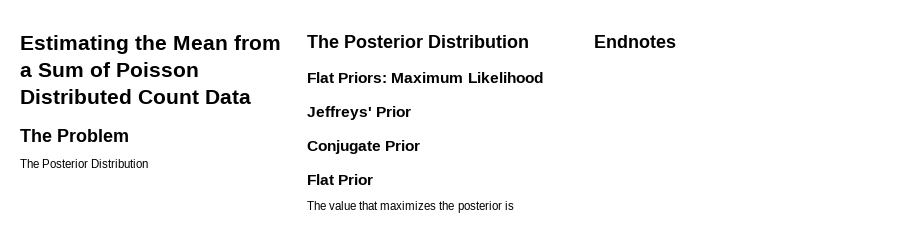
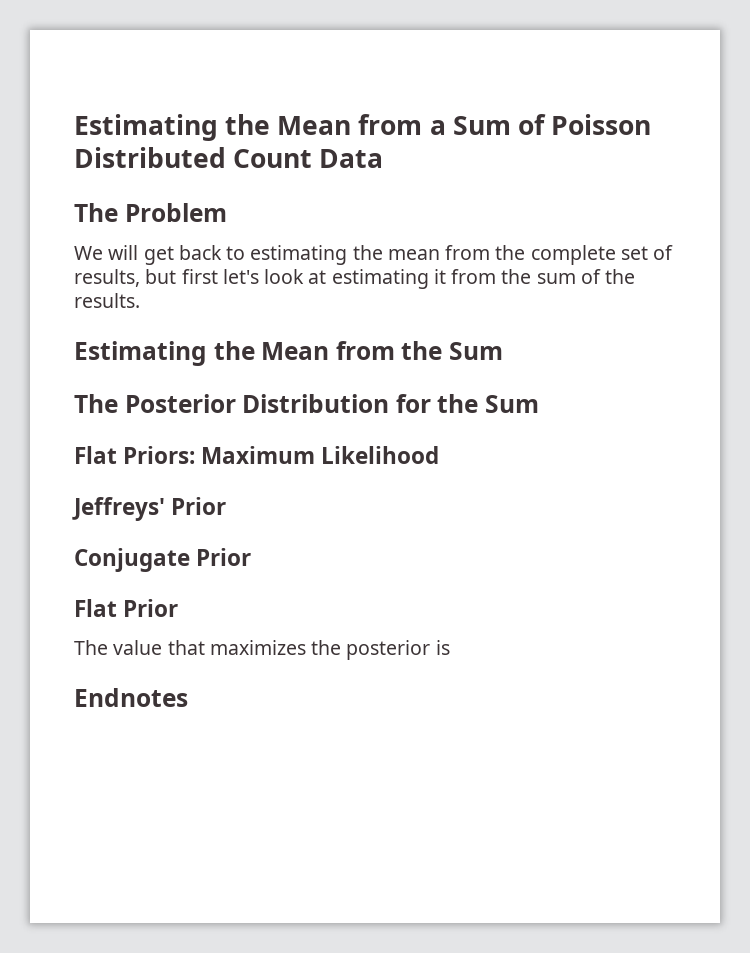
  The Problem
- The Posterior Distribution
- The Posterior Distribution
+ We will get back to estimating the mean from the complete set of results, but first let's look at estimating it from the sum of the results.
+ Estimating the Mean from the Sum
+ The Posterior Distribution for the Sum

